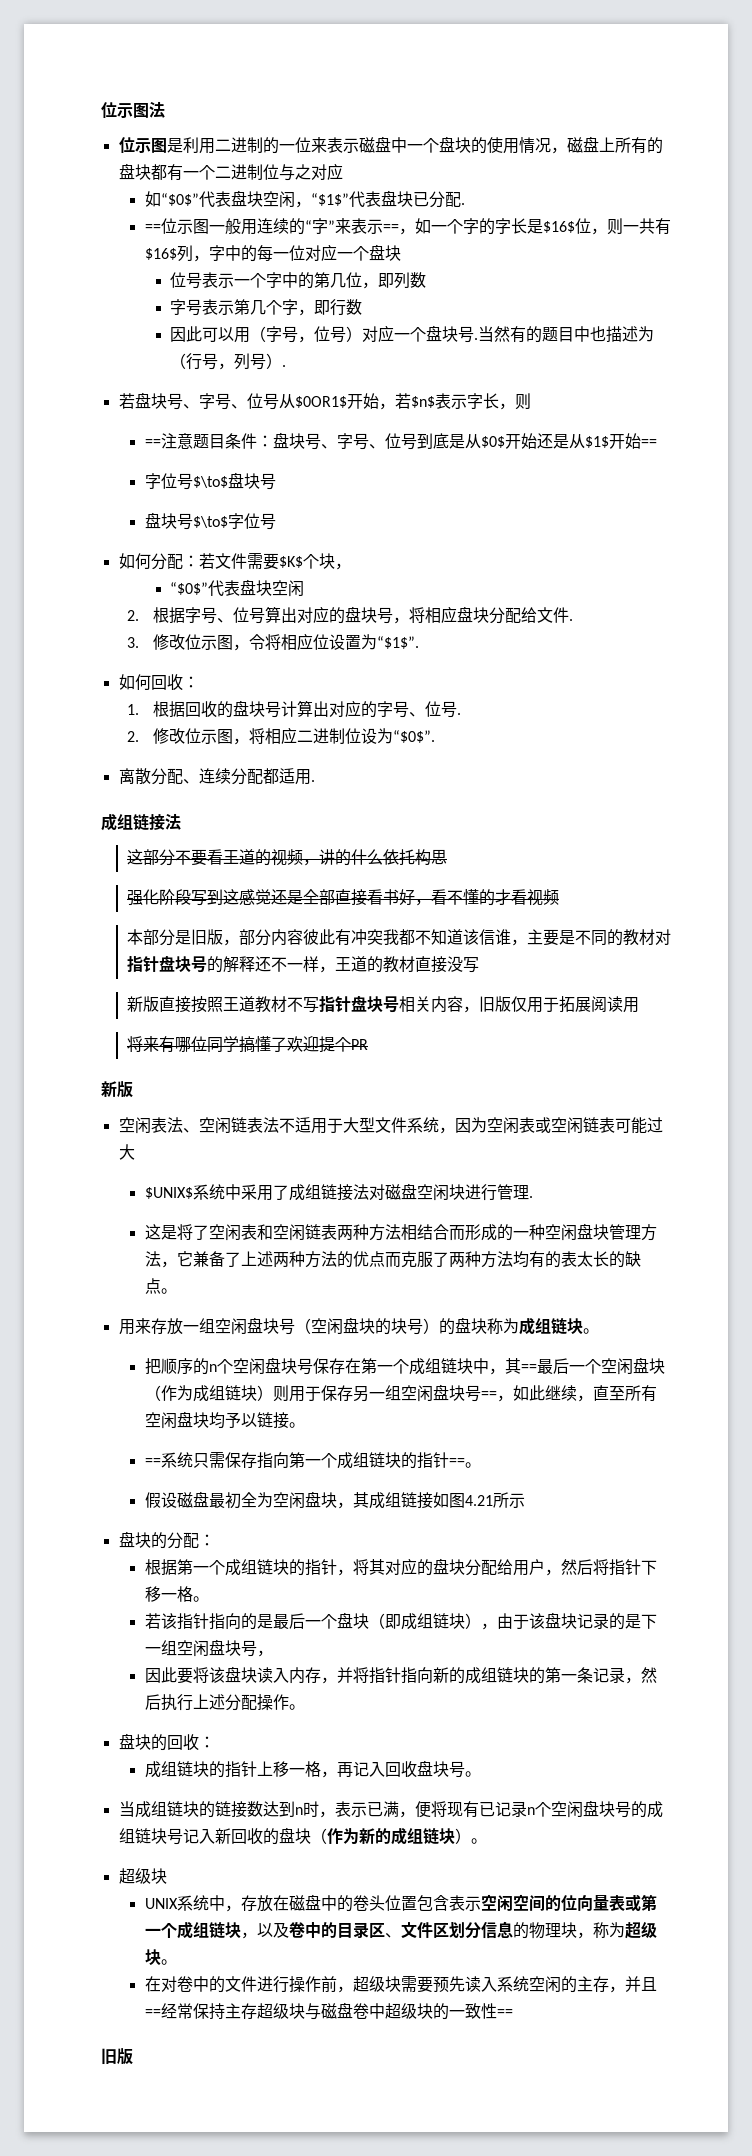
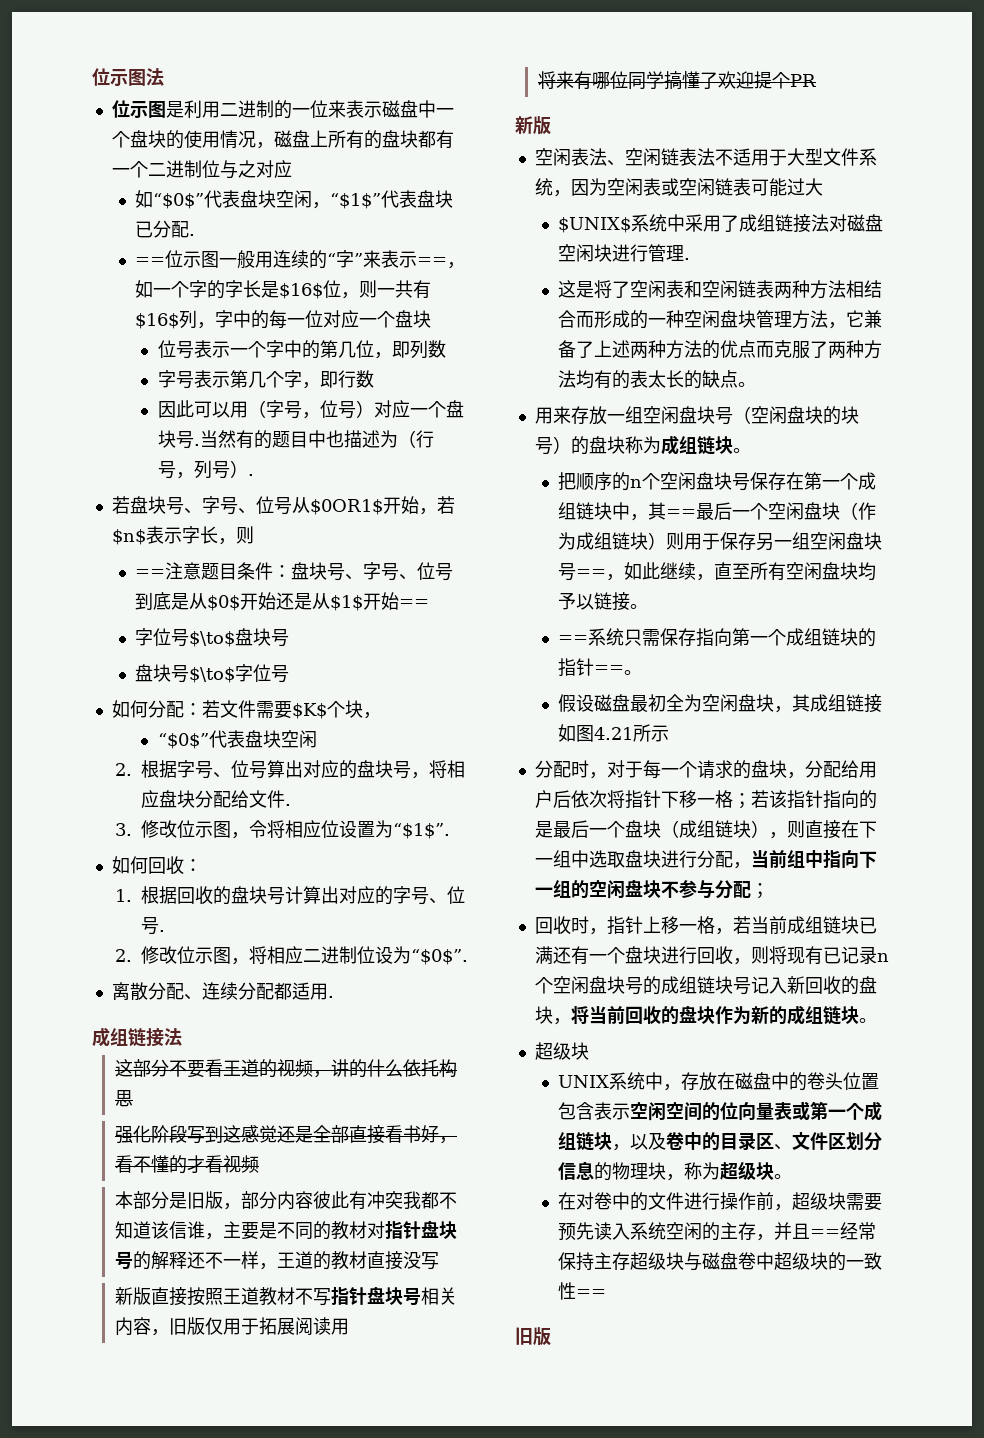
- 盘块的分配：
- 根据第一个成组链块的指针，将其对应的盘块分配给用户，然后将指针下移一格。
- 若该指针指向的是最后一个盘块（即成组链块），由于该盘块记录的是下一组空闲盘块号，
- 因此要将该盘块读入内存，并将指针指向新的成组链块的第一条记录，然后执行上述分配操作。
- 盘块的回收：
- 成组链块的指针上移一格，再记入回收盘块号。
- 当成组链块的链接数达到n时，表示已满，便将现有已记录n个空闲盘块号的成组链块号记入新回收的盘块（作为新的成组链块）。
+ 分配时，对于每一个请求的盘块，分配给用户后依次将指针下移一格；若该指针指向的是最后一个盘块（成组链块），则直接在下一组中选取盘块进行分配，当前组中指向下一组的空闲盘块不参与分配；
+ 回收时，指针上移一格，若当前成组链块已满还有一个盘块进行回收，则将现有已记录n个空闲盘块号的成组链块号记入新回收的盘块，将当前回收的盘块作为新的成组链块。

